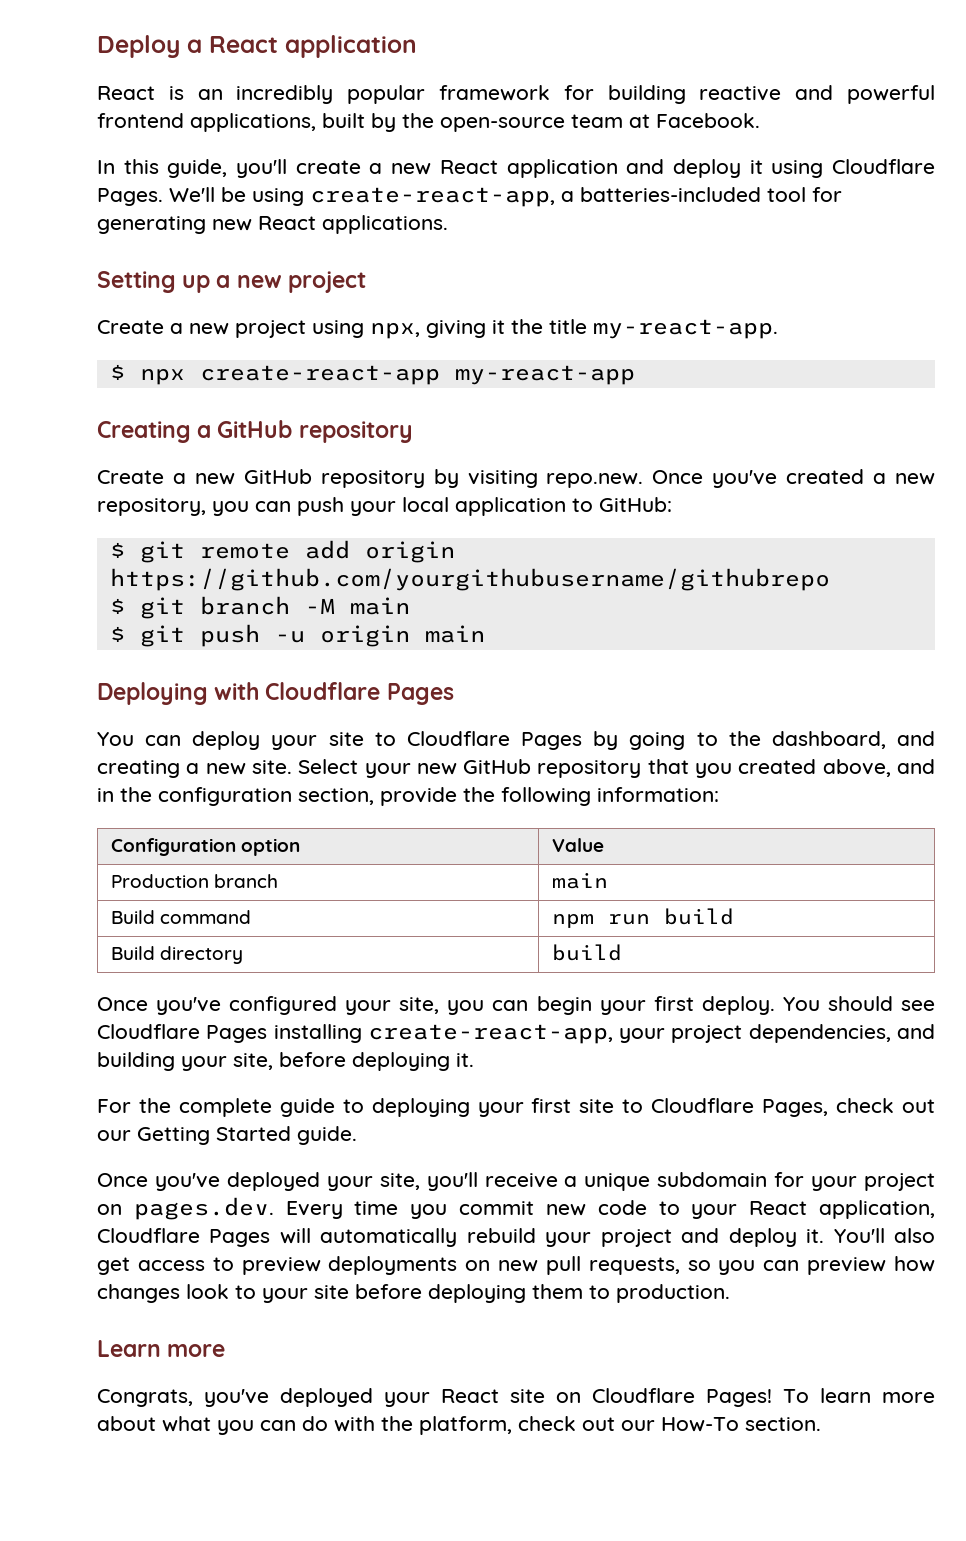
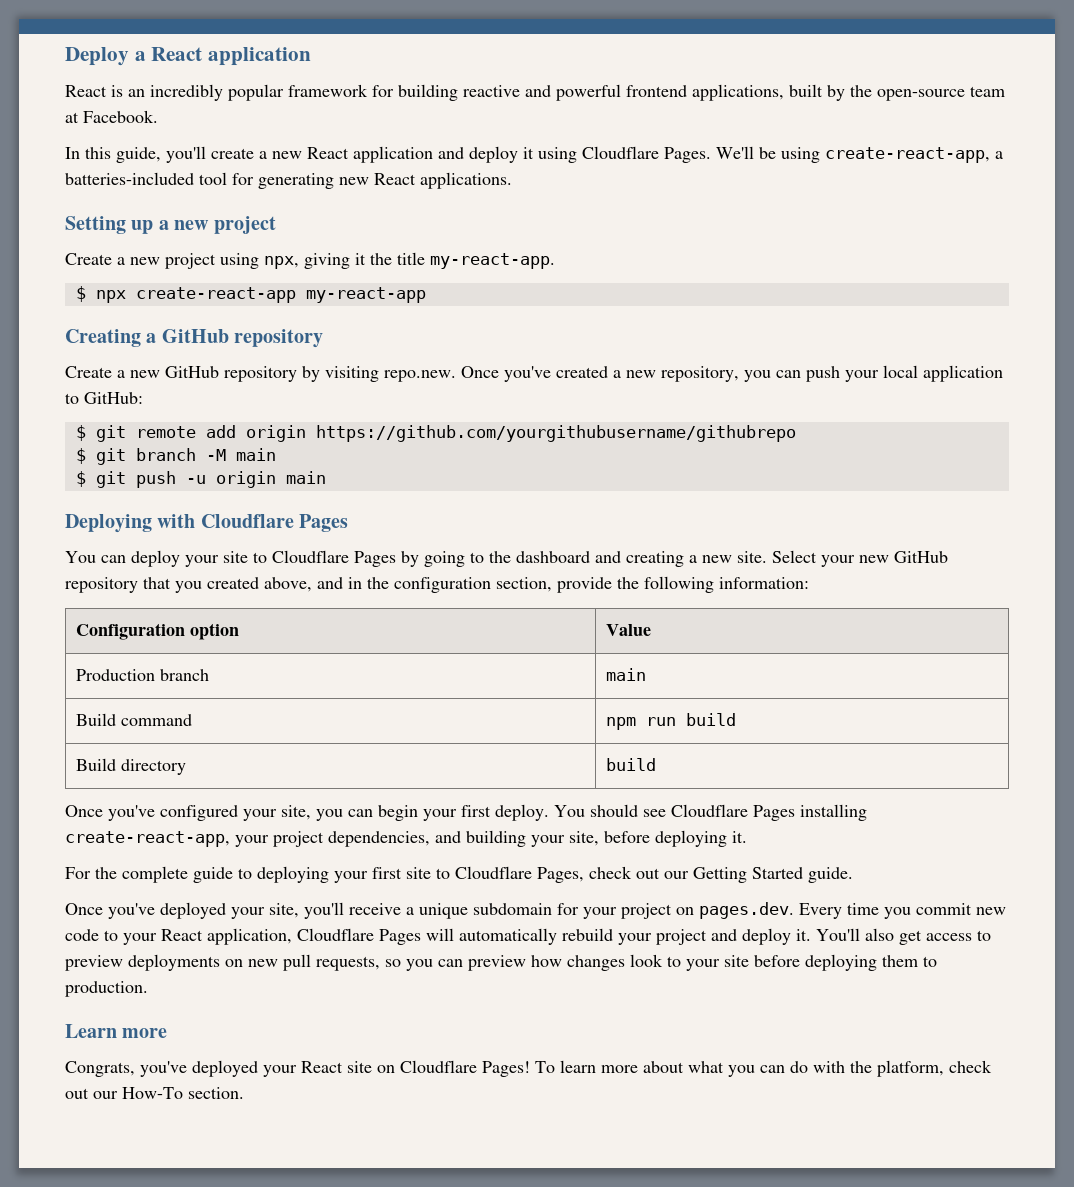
- You can deploy your site to Cloudflare Pages by going to the dashboard, and creating a new site.
+ You can deploy your site to Cloudflare Pages by going to the dashboard and creating a new site.

